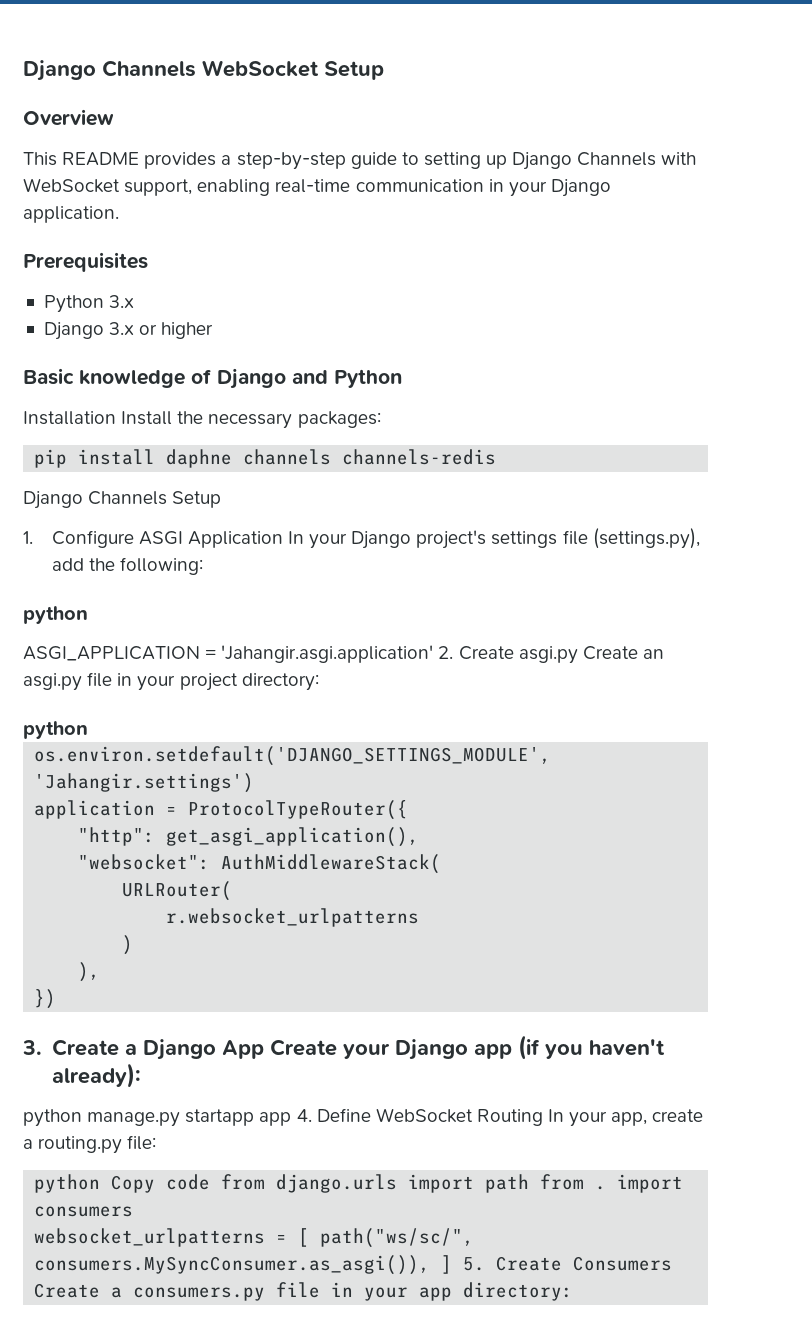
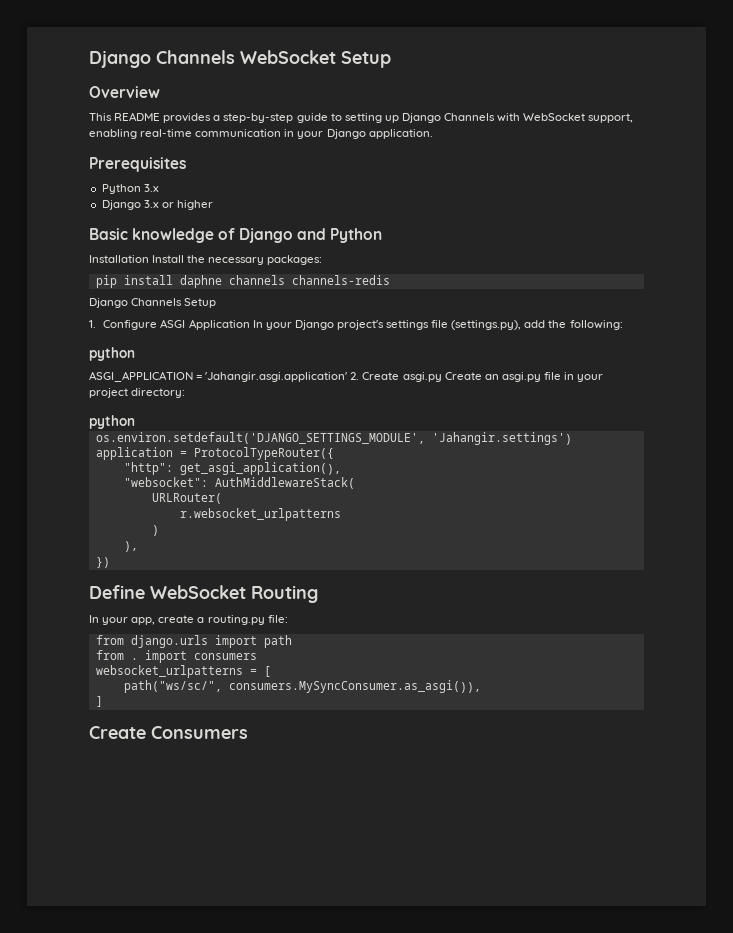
- 3. Create a Django App Create your Django app (if you haven't already):
- python manage.py startapp app 4. Define WebSocket Routing In your app, create a routing.py file:
+ Define WebSocket Routing
+ In your app, create a routing.py file:
- python Copy code from django.urls import path from . import consumers
+ from django.urls import path
+ from . import consumers
- websocket_urlpatterns = [ path("ws/sc/", consumers.MySyncConsumer.as_asgi()), ] 5. Create Consumers Create a consumers.py file in your app directory:
+ websocket_urlpatterns = [
+ path("ws/sc/", consumers.MySyncConsumer.as_asgi()),
+ ]
+ Create Consumers

